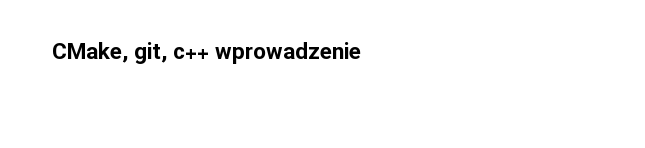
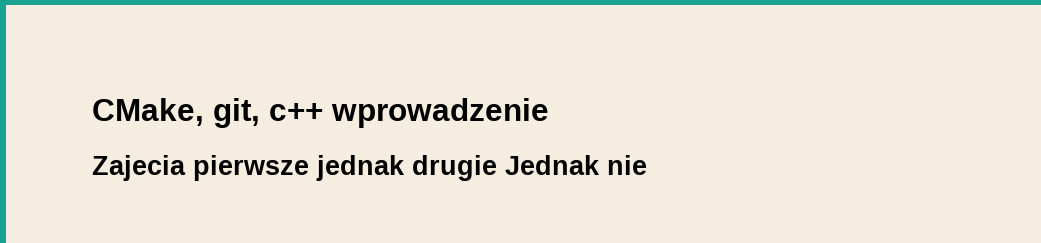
+ Zajecia pierwsze jednak drugie Jednak nie

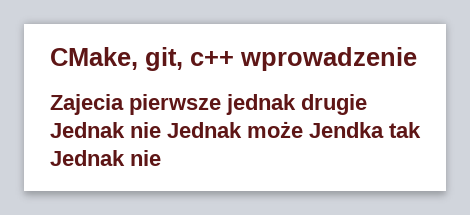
- Zajecia pierwsze jednak drugie Jednak nie
+ Zajecia pierwsze jednak drugie Jednak nie Jednak może Jendka tak Jednak nie

